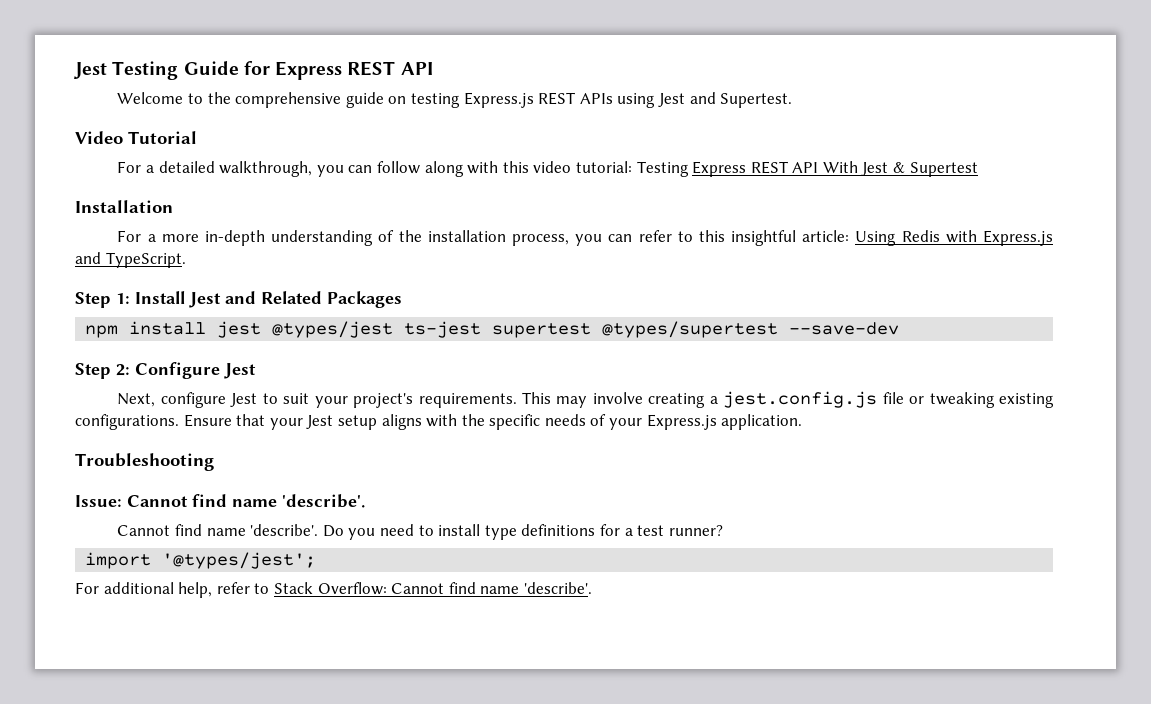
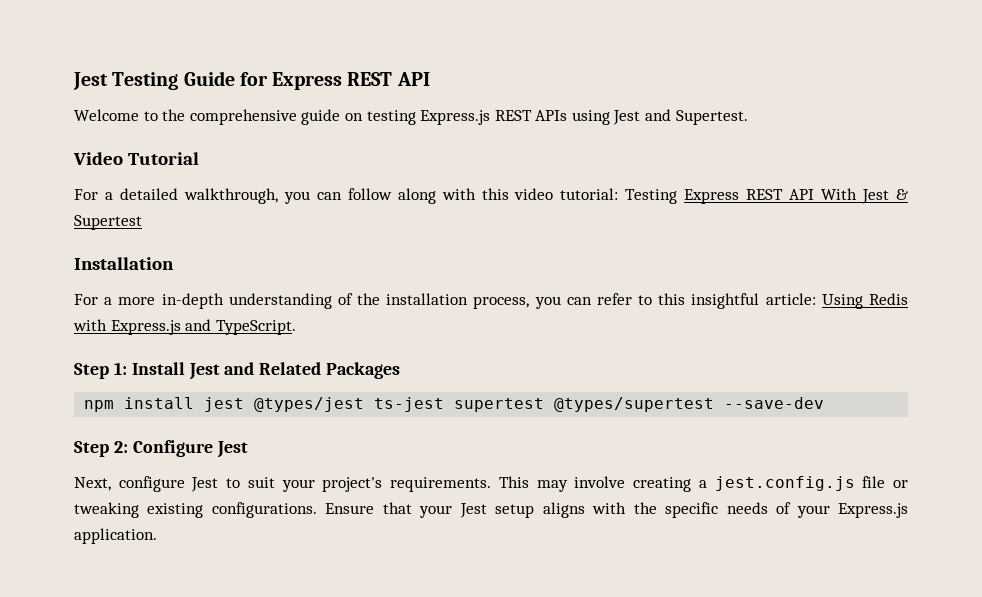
- Troubleshooting
- Issue: Cannot find name 'describe'.
- Cannot find name 'describe'. Do you need to install type definitions for a test runner?
- import '@types/jest';
- For additional help, refer to Stack Overflow: Cannot find name 'describe'.

